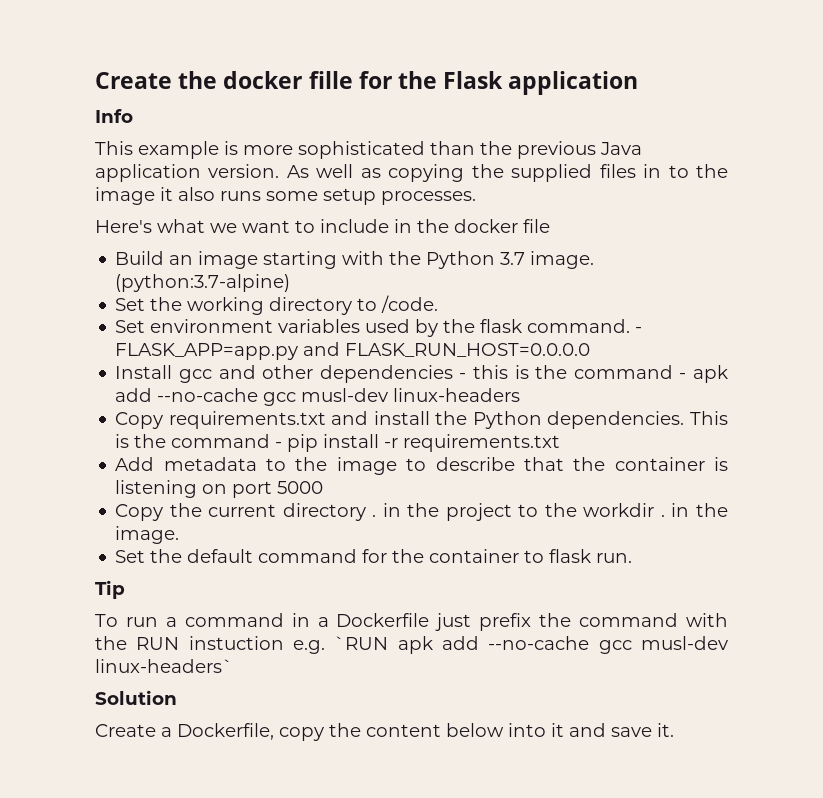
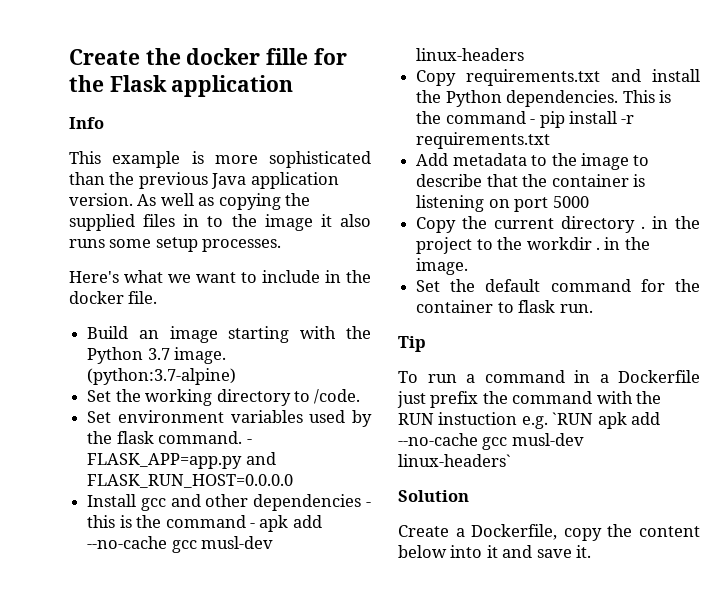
- Here's what we want to include in the docker file
+ Here's what we want to include in the docker file.

